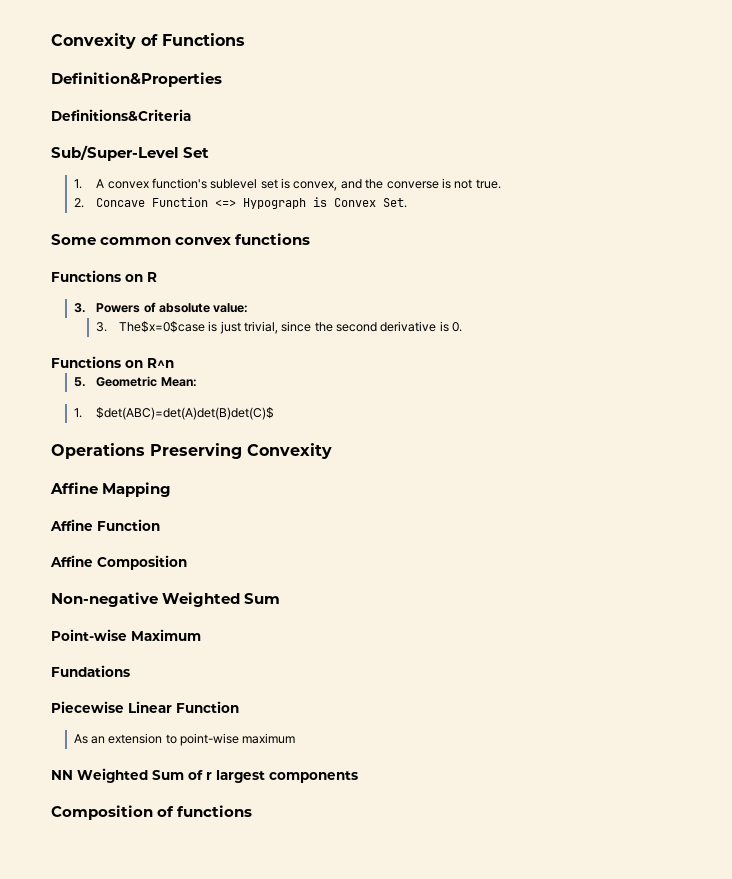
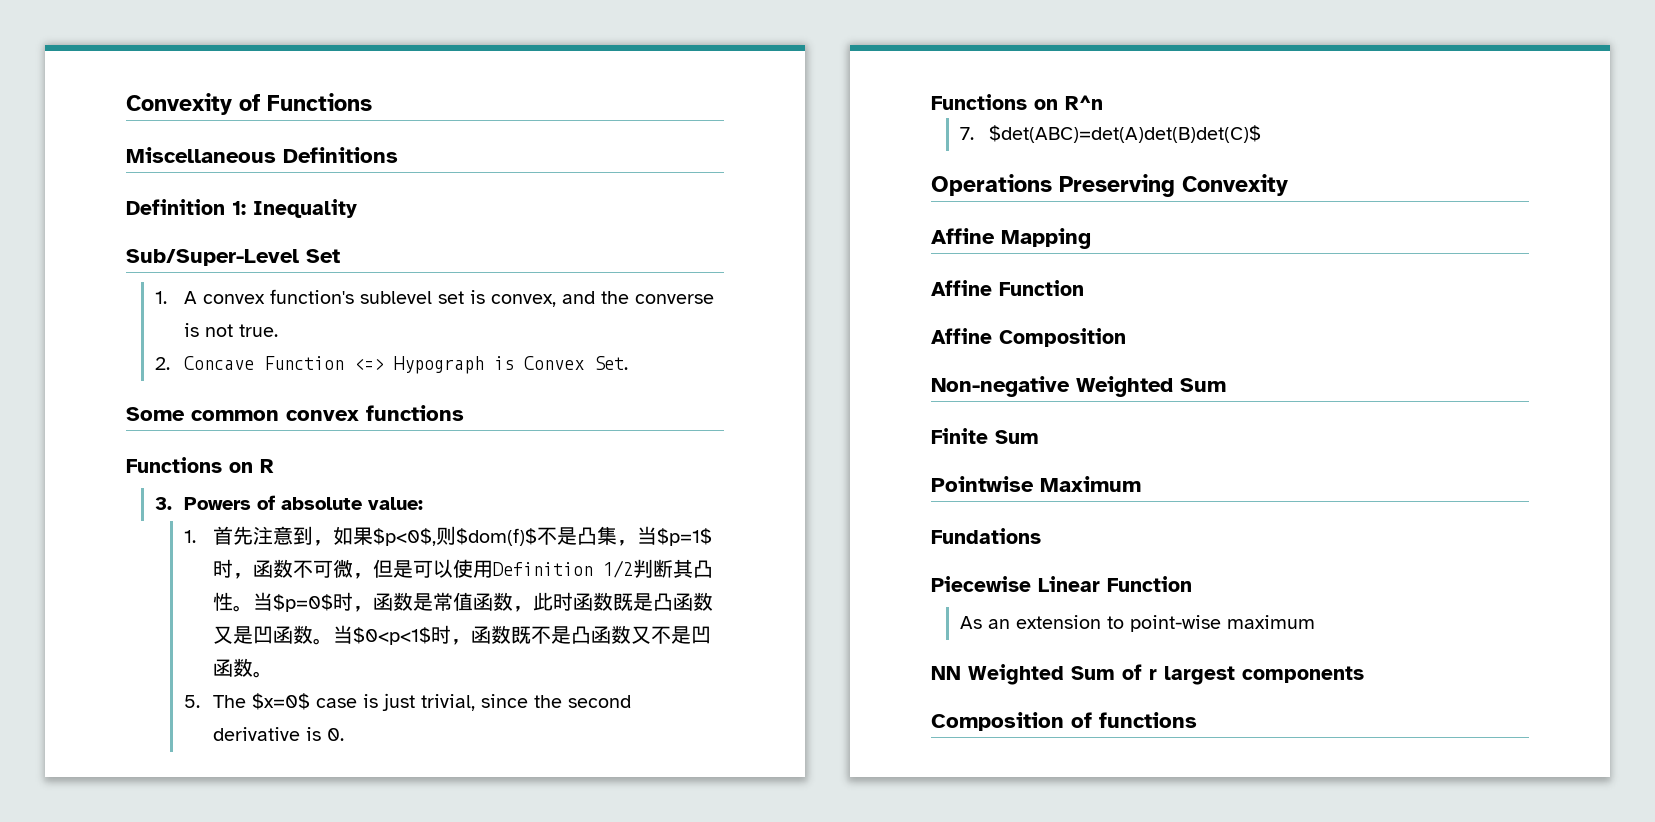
- Definition&Properties
- Definitions&Criteria
+ Miscellaneous Definitions
+ Definition 1: Inequality
- 3. The$x=0$case is just trivial, since the second derivative is 0.
+ 1.首先注意到，如果$p<0$,则$dom(f)$不是凸集，当$p=1$时，函数不可微，但是可以使用Definition 1/2判断其凸性。当$p=0$时，函数是常值函数，此时函数既是凸函数又是凹函数。当$0<p<1$时，函数既不是凸函数又不是凹函数。
+ 5. The $x=0$ case is just trivial, since the second derivative is 0.
- 5. Geometric Mean:
- 1. $det(ABC)=det(A)det(B)det(C)$
+ 7. $det(ABC)=det(A)det(B)det(C)$
- Point-wise Maximum
+ Finite Sum
+ Pointwise Maximum

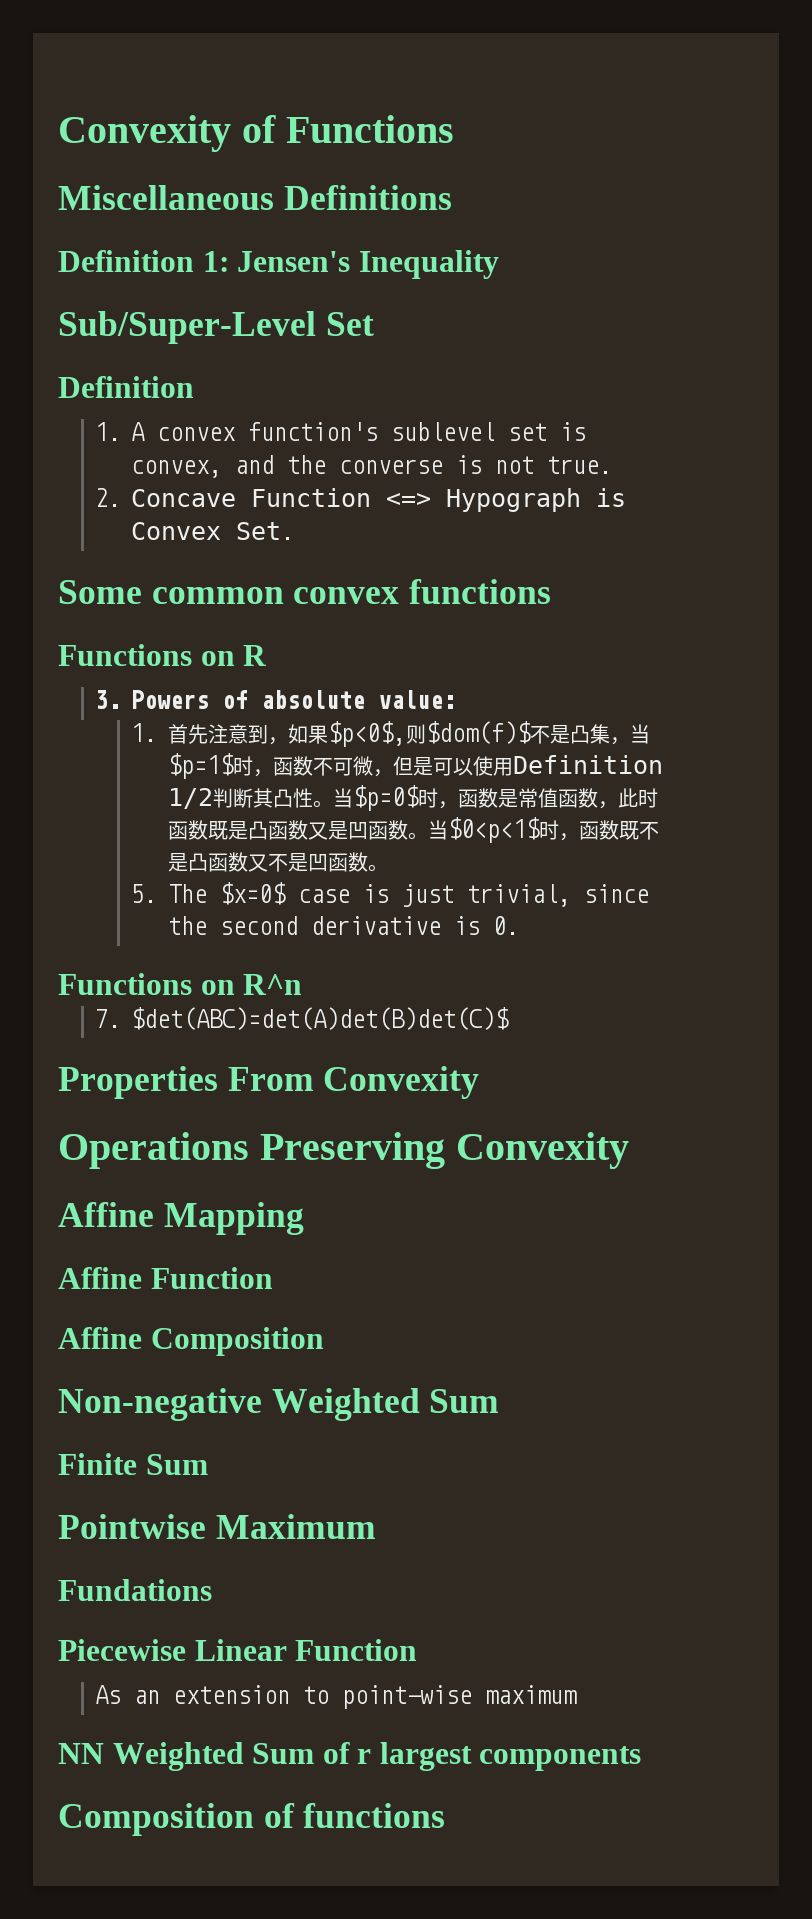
- Definition 1: Inequality
+ Definition 1: Jensen's Inequality
  Sub/Super-Level Set
+ Definition
+ Properties From Convexity

